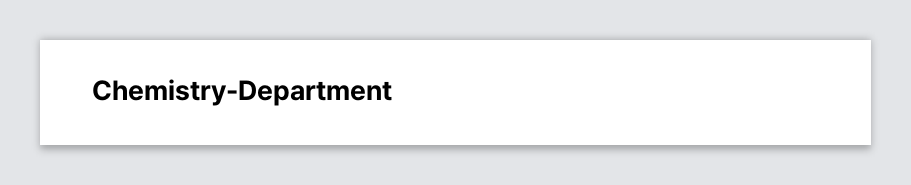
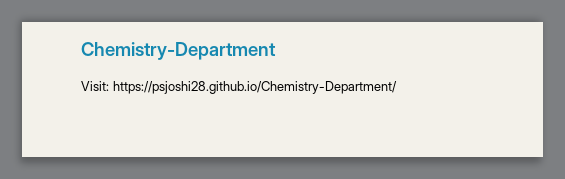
+ Visit: https://psjoshi28.github.io/Chemistry-Department/

